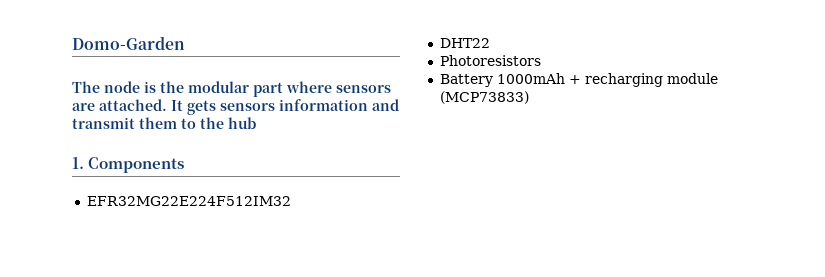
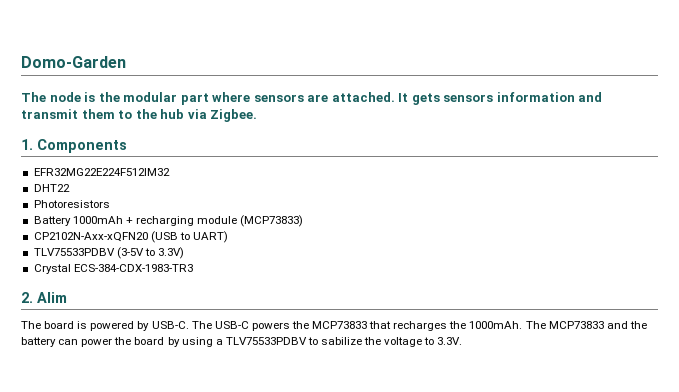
- It gets sensors information and transmit them to the hub
+ It gets sensors information and transmit them to the hub via Zigbee.
+ CP2102N-Axx-xQFN20 (USB to UART)
+ TLV75533PDBV (3-5V to 3.3V)
+ Crystal ECS-384-CDX-1983-TR3
+ 2. Alim
+ The board is powered by USB-C. The USB-C powers the MCP73833 that recharges the 1000mAh. The MCP73833 and the battery can power the board by using a TLV75533PDBV to sabilize the voltage to 3.3V.

